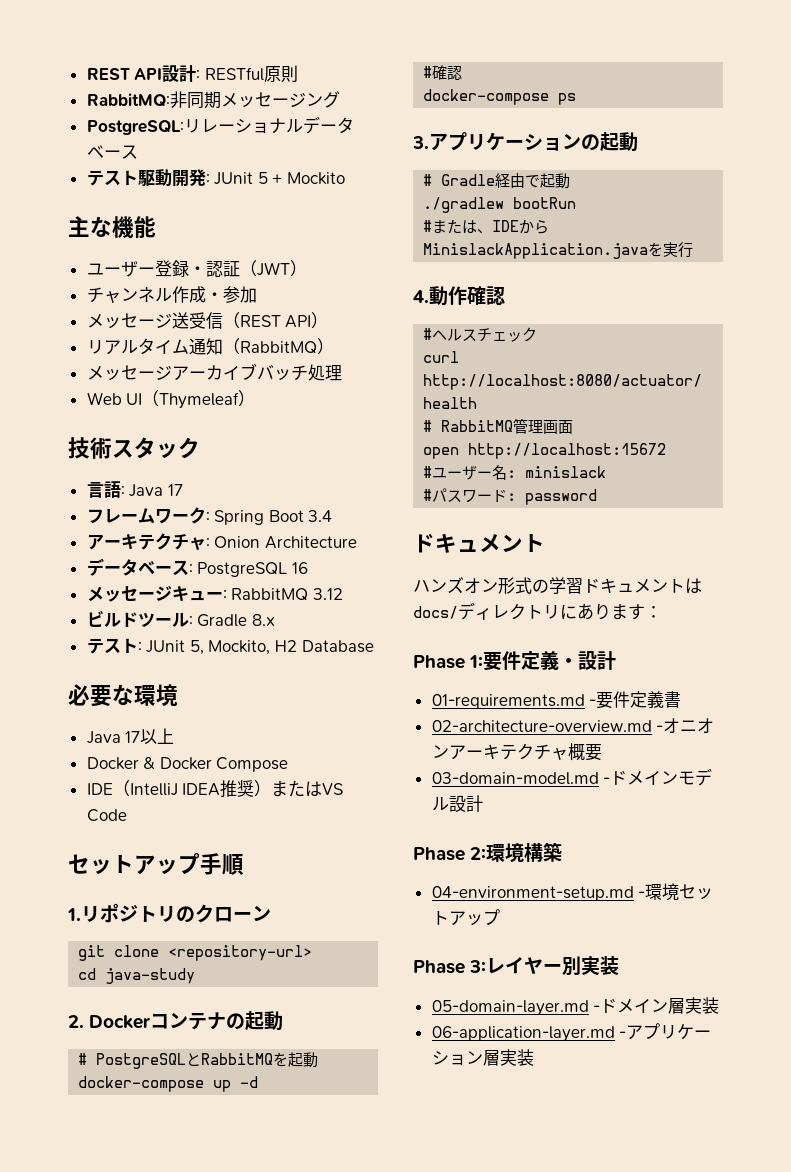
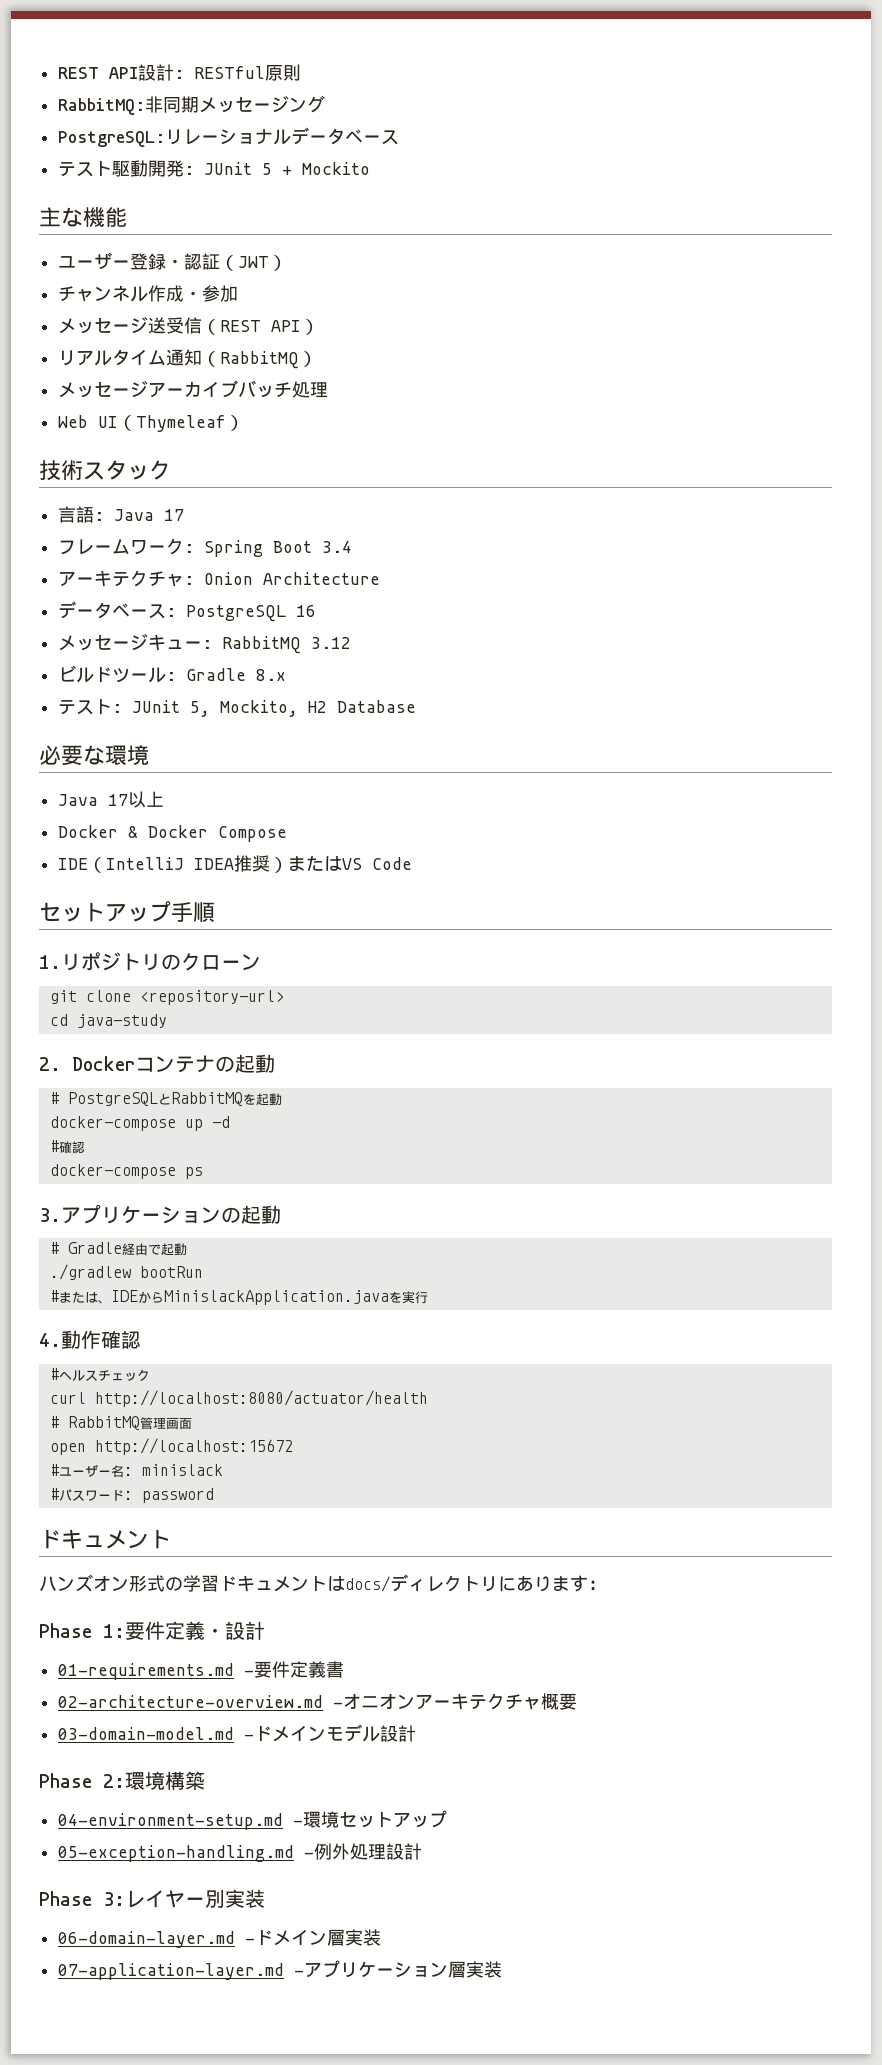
+ 05-exception-handling.md -例外処理設計
- 05-domain-layer.md -ドメイン層実装
+ 06-domain-layer.md -ドメイン層実装
- 06-application-layer.md -アプリケーション層実装
+ 07-application-layer.md -アプリケーション層実装

